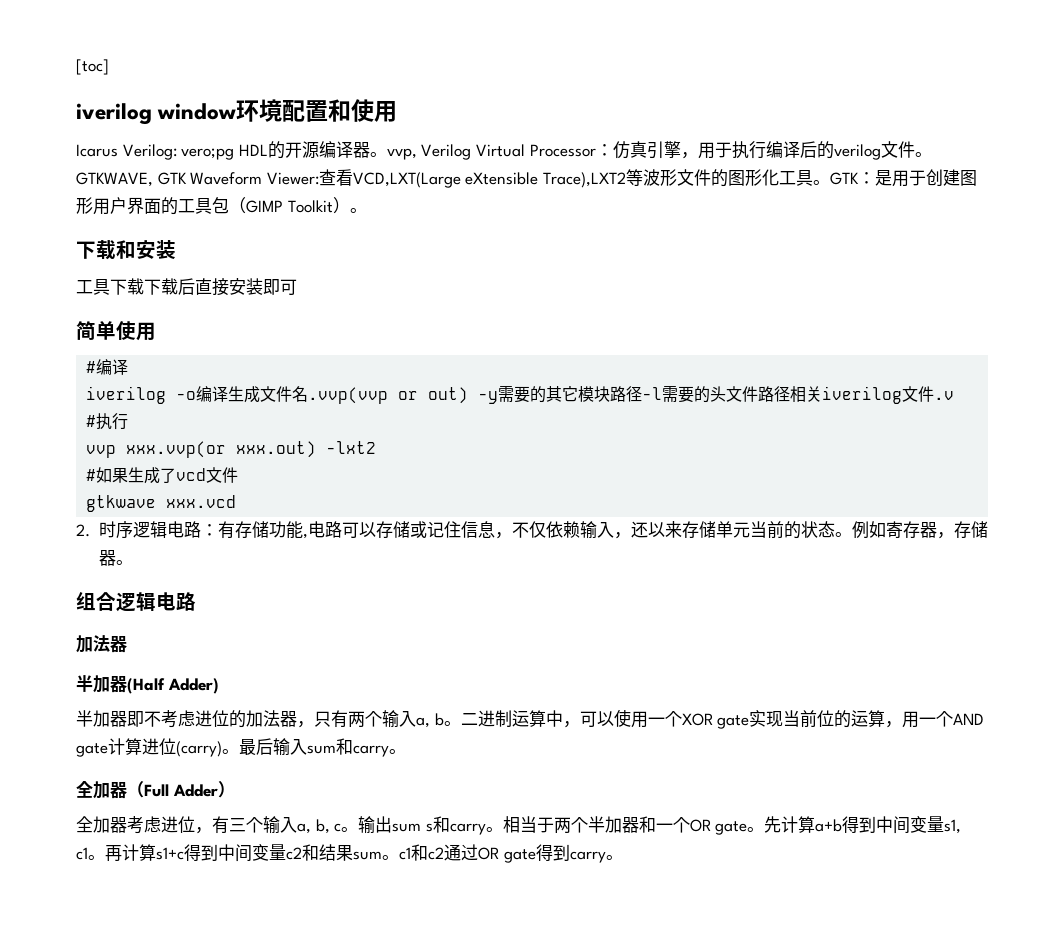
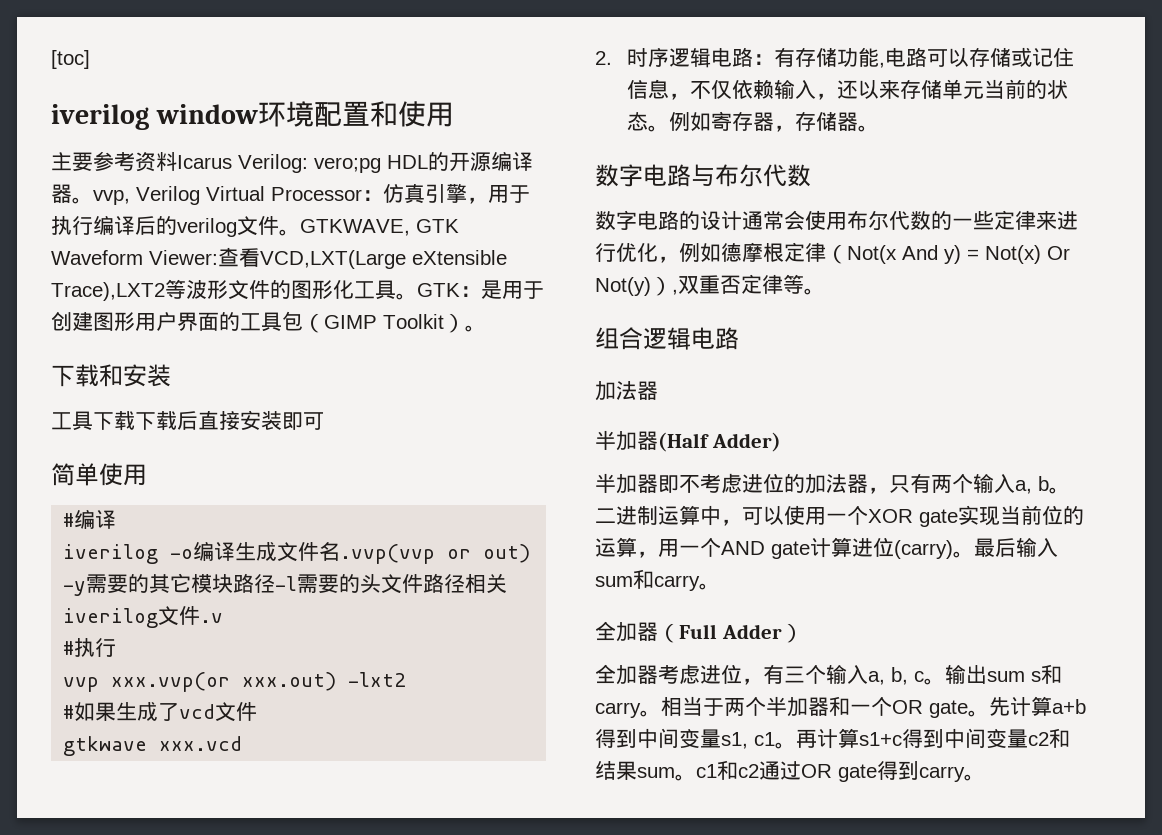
- Icarus Verilog: vero;pg HDL的开源编译器。vvp, Verilog Virtual Processor：仿真引擎，用于执行编译后的verilog文件。
+ 主要参考资料Icarus Verilog: vero;pg HDL的开源编译器。vvp, Verilog Virtual Processor：仿真引擎，用于执行编译后的verilog文件。
+ 数字电路与布尔代数
+ 数字电路的设计通常会使用布尔代数的一些定律来进行优化，例如德摩根定律（Not(x And y) = Not(x) Or Not(y)）,双重否定律等。

